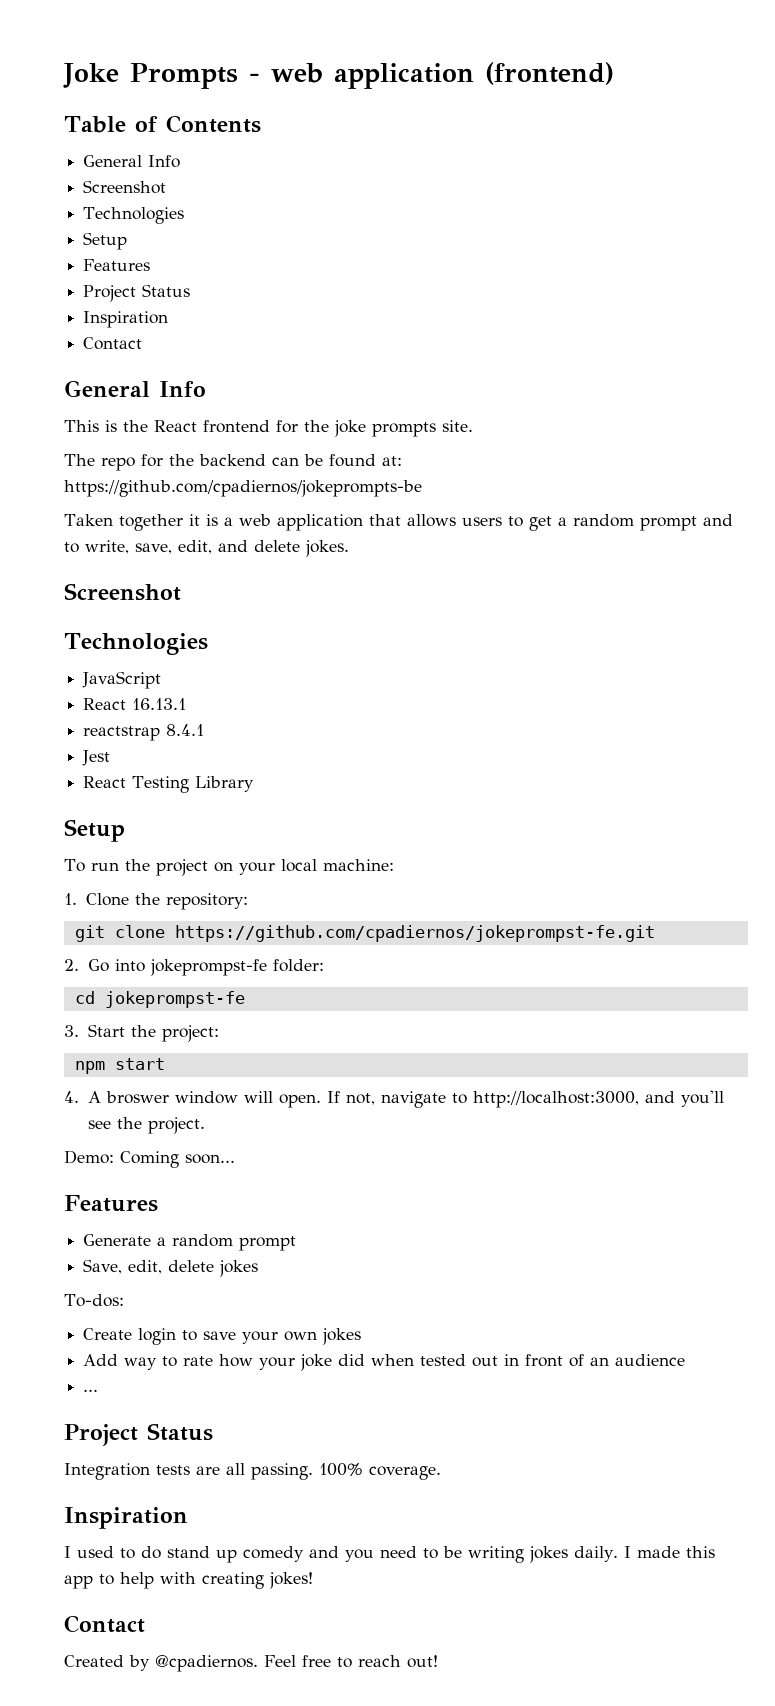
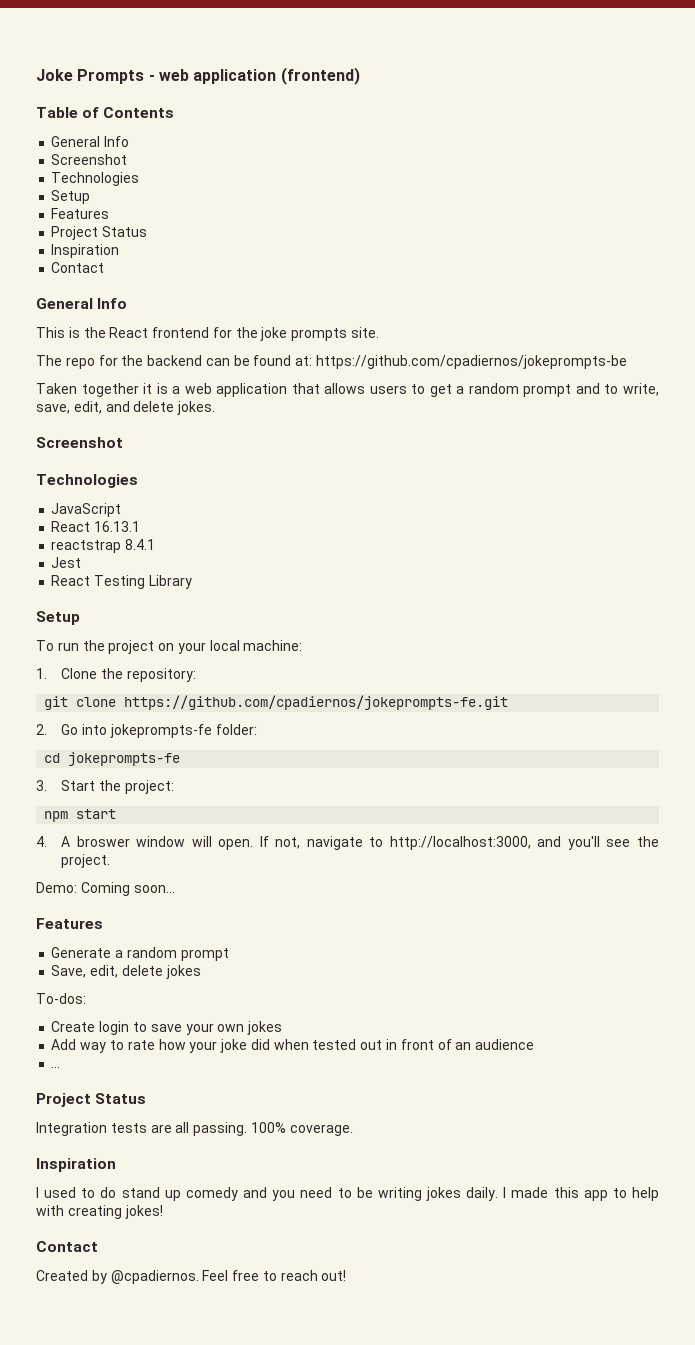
- git clone https://github.com/cpadiernos/jokeprompst-fe.git
+ git clone https://github.com/cpadiernos/jokeprompts-fe.git
- 2. Go into jokeprompst-fe folder:
+ 2. Go into jokeprompts-fe folder:
- cd jokeprompst-fe
+ cd jokeprompts-fe

